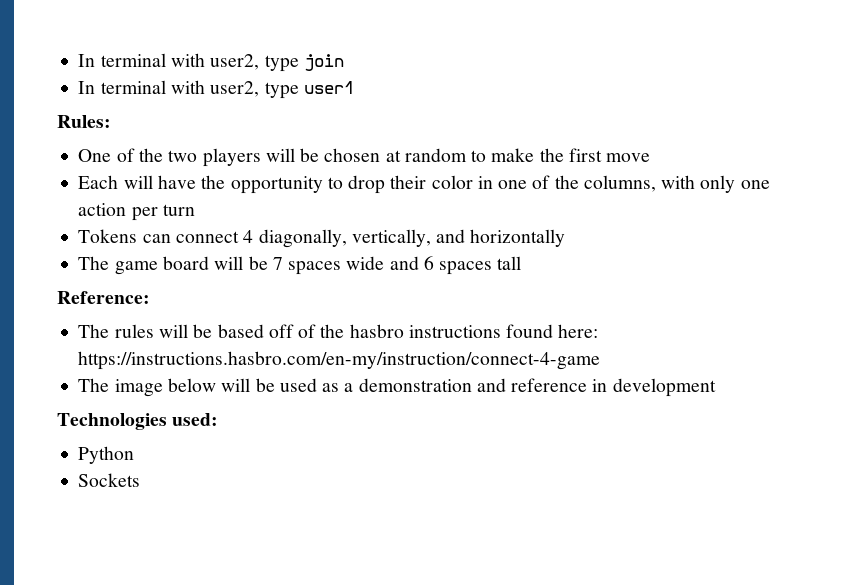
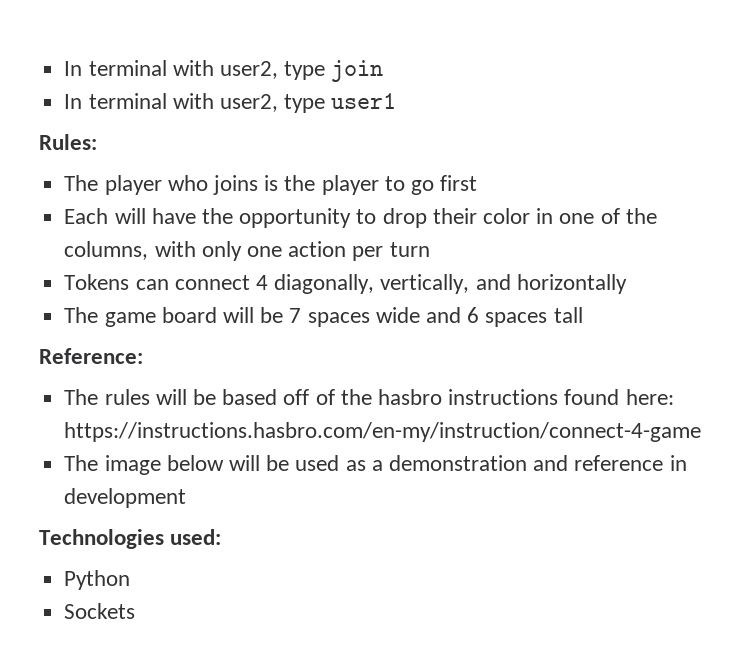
- One of the two players will be chosen at random to make the first move
+ The player who joins is the player to go first

